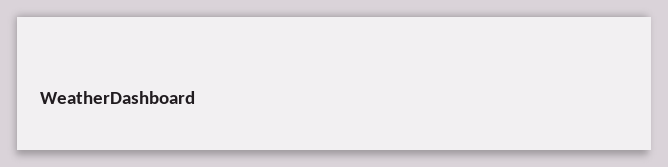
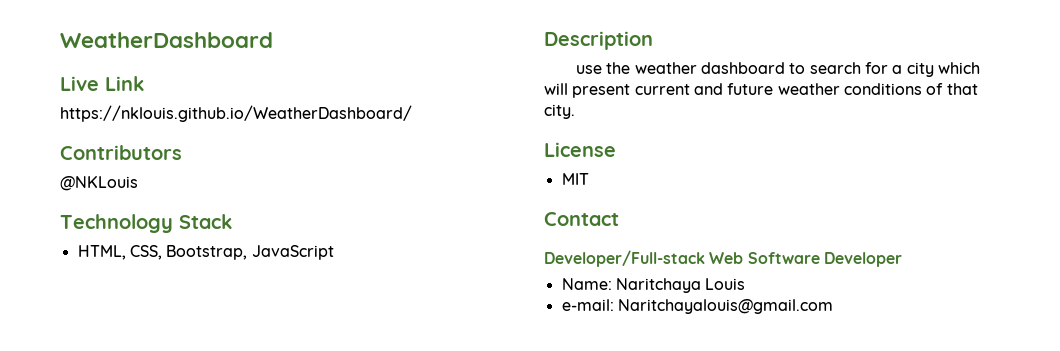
+ Live Link
+ https://nklouis.github.io/WeatherDashboard/
+ Contributors
+ @NKLouis
+ Technology Stack
+ HTML, CSS, Bootstrap, JavaScript
+ Description
+ use the weather dashboard to search for a city which will present current and future weather conditions of that city.
+ License
+ MIT
+ Contact
+ Developer/Full-stack Web Software Developer
+ Name: Naritchaya Louis
+ e-mail: Naritchayalouis@gmail.com

